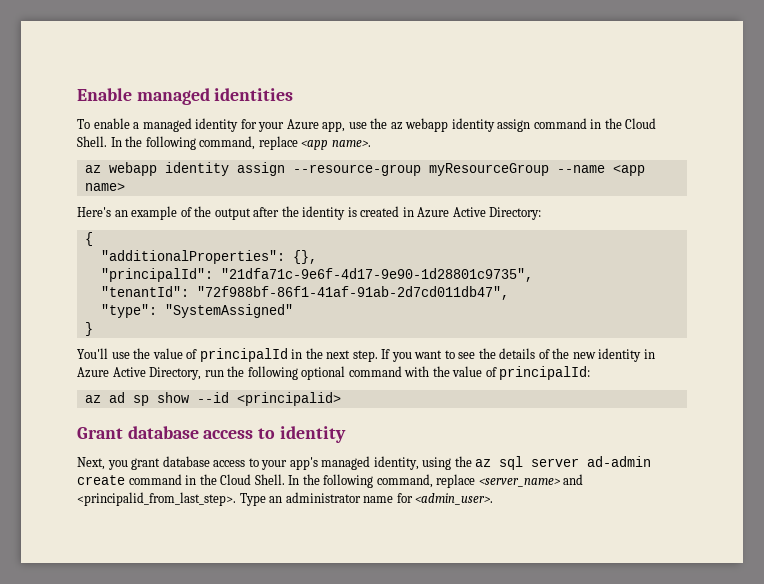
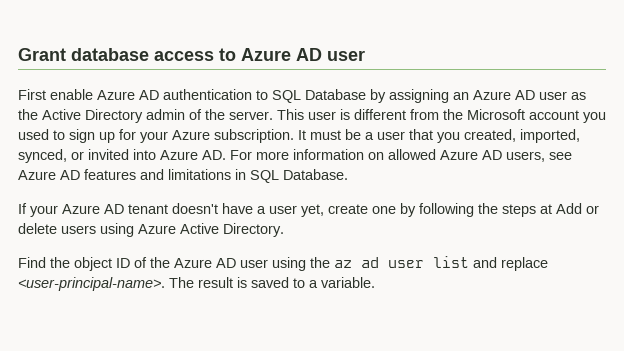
- Enable managed identities
- To enable a managed identity for your Azure app, use the az webapp identity assign command in the Cloud Shell. In the following command, replace <app name>.
- az webapp identity assign --resource-group myResourceGroup --name <app name>
- Here's an example of the output after the identity is created in Azure Active Directory:
- {
- "additionalProperties": {},
- "principalId": "21dfa71c-9e6f-4d17-9e90-1d28801c9735",
- "tenantId": "72f988bf-86f1-41af-91ab-2d7cd011db47",
- "type": "SystemAssigned"
- }
- You'll use the value of principalId in the next step. If you want to see the details of the new identity in Azure Active Directory, run the following optional command with the value of principalId:
- az ad sp show --id <principalid>
- Grant database access to identity
- Next, you grant database access to your app's managed identity, using the az sql server ad-admin create command in the Cloud Shell. In the following command, replace <server_name> and <principalid_from_last_step>. Type an administrator name for <admin_user>.
+ Grant database access to Azure AD user
+ First enable Azure AD authentication to SQL Database by assigning an Azure AD user as the Active Directory admin of the server. This user is different from the Microsoft account you used to sign up for your Azure subscription. It must be a user that you created, imported, synced, or invited into Azure AD. For more information on allowed Azure AD users, see Azure AD features and limitations in SQL Database.
+ If your Azure AD tenant doesn't have a user yet, create one by following the steps at Add or delete users using Azure Active Directory.
+ Find the object ID of the Azure AD user using the az ad user list and replace <user-principal-name>. The result is saved to a variable.

